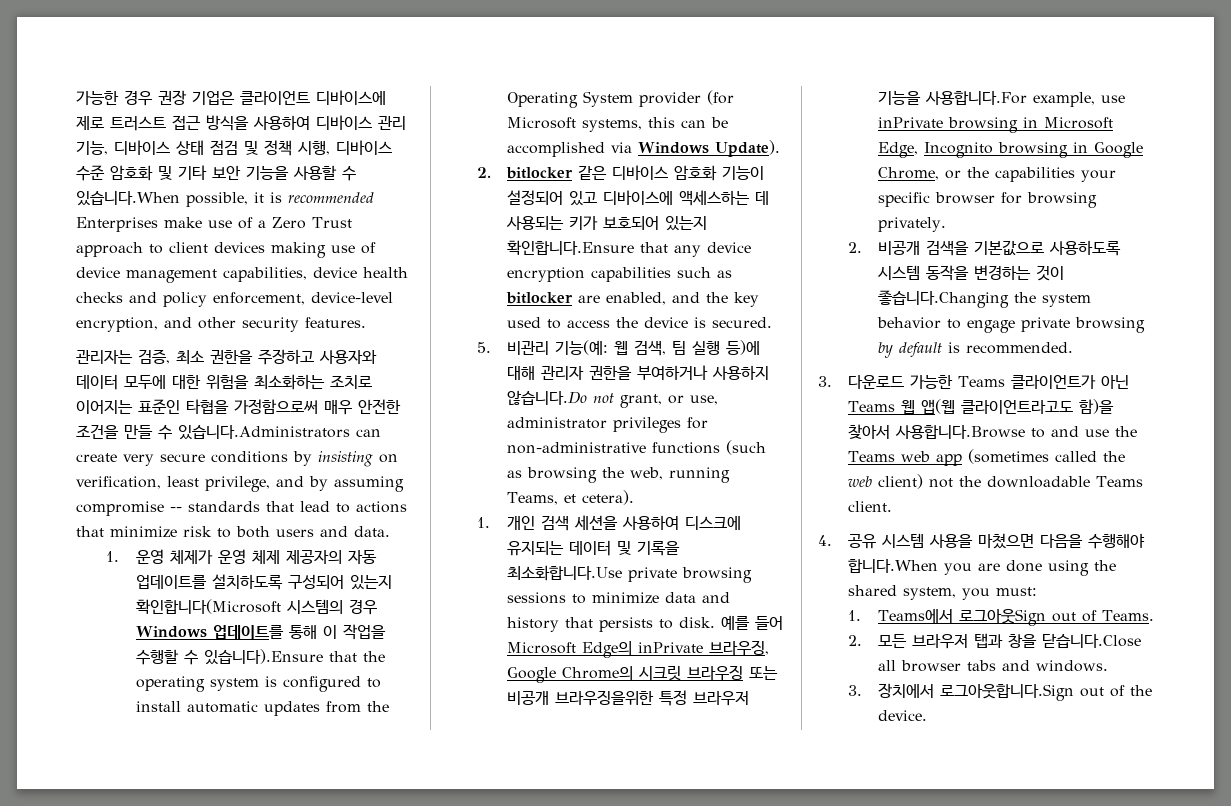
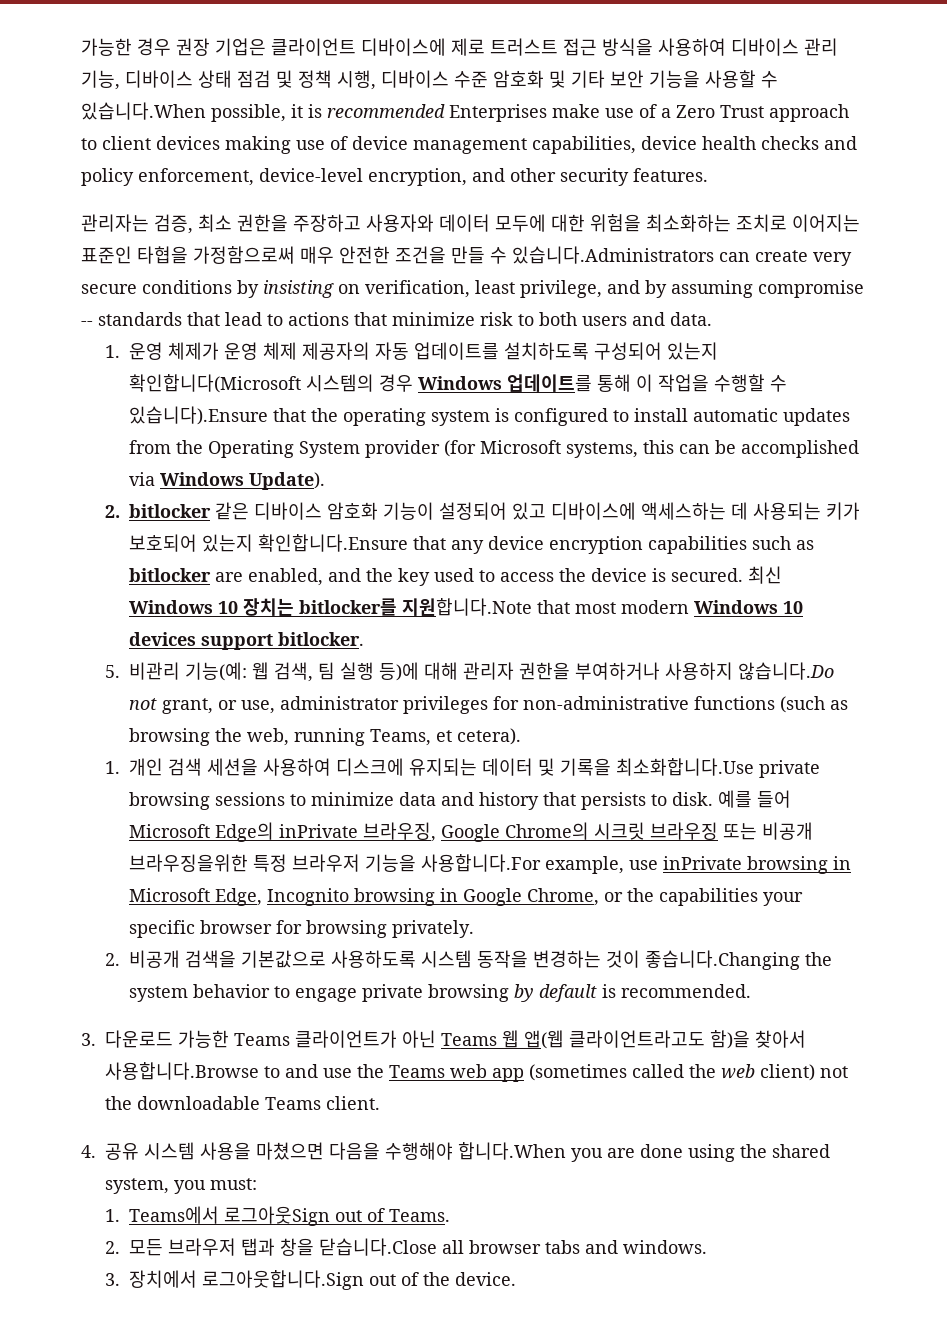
+ 최신 Windows 10 장치는 bitlocker를 지원합니다.Note that most modern Windows 10 devices support bitlocker.

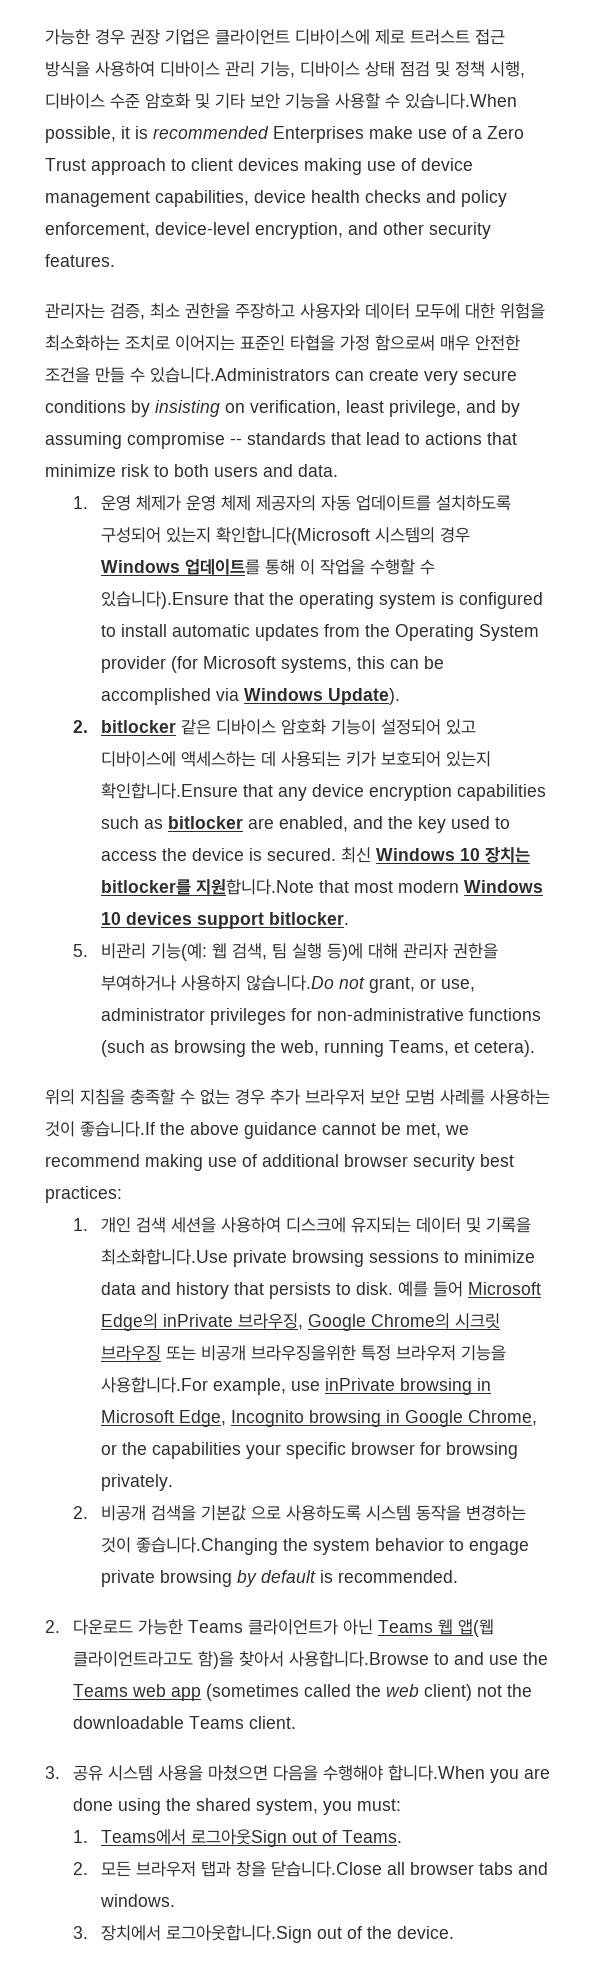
- 관리자는 검증, 최소 권한을 주장하고 사용자와 데이터 모두에 대한 위험을 최소화하는 조치로 이어지는 표준인 타협을 가정함으로써 매우 안전한 조건을 만들 수 있습니다.Administrators can create very secure conditions by insisting on verification, least privilege, and by assuming compromise -- standards that lead to actions that minimize risk to both users and data.
+ 관리자는 검증, 최소 권한을 주장하고 사용자와 데이터 모두에 대한 위험을 최소화하는 조치로 이어지는 표준인 타협을 가정 함으로써 매우 안전한 조건을 만들 수 있습니다.Administrators can create very secure conditions by insisting on verification, least privilege, and by assuming compromise -- standards that lead to actions that minimize risk to both users and data.
+ 위의 지침을 충족할 수 없는 경우 추가 브라우저 보안 모범 사례를 사용하는 것이 좋습니다.If the above guidance cannot be met, we recommend making use of additional browser security best practices:
- 2. 비공개 검색을 기본값으로 사용하도록 시스템 동작을 변경하는 것이 좋습니다.Changing the system behavior to engage private browsing by default is recommended.
+ 2. 비공개 검색을 기본값 으로 사용하도록 시스템 동작을 변경하는 것이 좋습니다.Changing the system behavior to engage private browsing by default is recommended.
- 3. 다운로드 가능한 Teams 클라이언트가 아닌 Teams 웹 앱(웹 클라이언트라고도 함)을 찾아서 사용합니다.Browse to and use the Teams web app (sometimes called the web client) not the downloadable Teams client.
+ 2. 다운로드 가능한 Teams 클라이언트가 아닌 Teams 웹 앱(웹 클라이언트라고도 함)을 찾아서 사용합니다.Browse to and use the Teams web app (sometimes called the web client) not the downloadable Teams client.
- 4. 공유 시스템 사용을 마쳤으면 다음을 수행해야 합니다.When you are done using the shared system, you must:
+ 3. 공유 시스템 사용을 마쳤으면 다음을 수행해야 합니다.When you are done using the shared system, you must:

